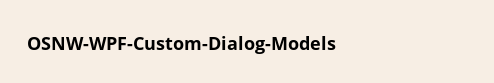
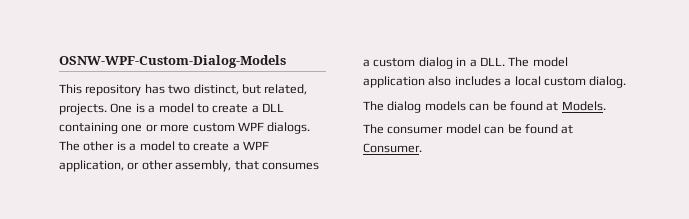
+ This repository has two distinct, but related, projects. One is a model to create a DLL containing one or more custom WPF dialogs. The other is a model to create a WPF application, or other assembly, that consumes a custom dialog in a DLL. The model application also includes a local custom dialog.
+ The dialog models can be found at Models.
+ The consumer model can be found at Consumer.

